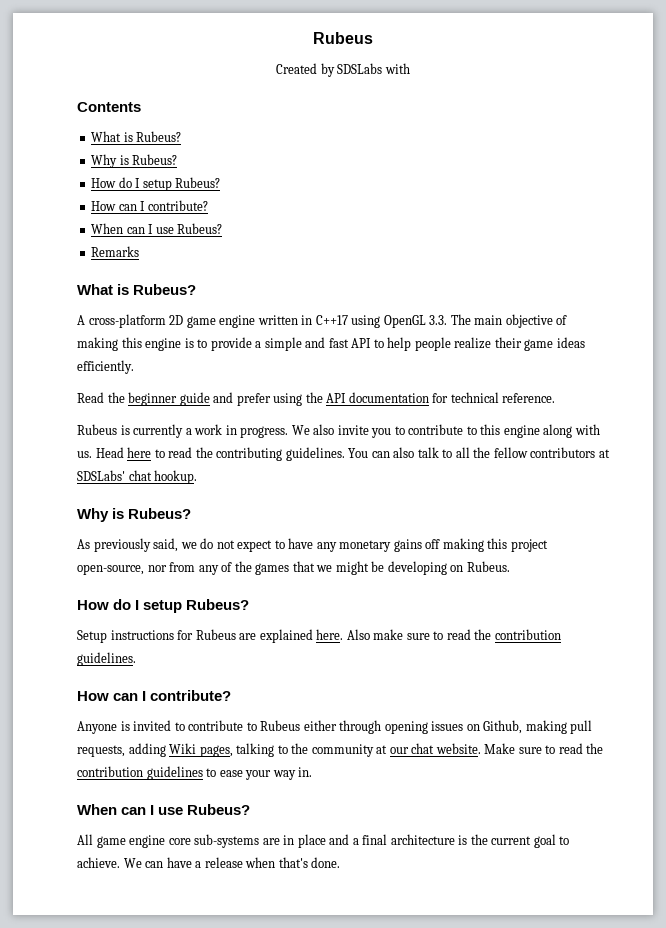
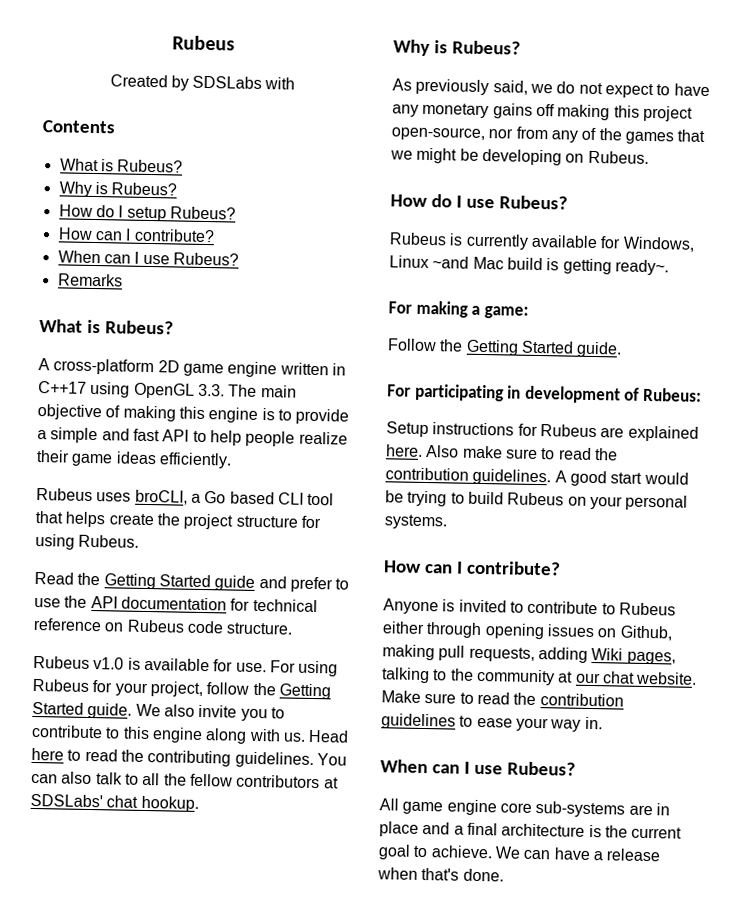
+ Rubeus uses broCLI, a Go based CLI tool that helps create the project structure for using Rubeus.
- Read the beginner guide and prefer using the API documentation for technical reference.
- Rubeus is currently a work in progress.
+ Read the Getting Started guide and prefer to use the API documentation for technical reference on Rubeus code structure.
+ Rubeus v1.0 is available for use. For using Rubeus for your project, follow the Getting Started guide.
  As previously said, we do not expect to have any monetary gains off making this project open-source, nor from any of the games that we might be developing on Rubeus.
- How do I setup Rubeus?
+ How do I use Rubeus?
+ Rubeus is currently available for Windows, Linux ~and Mac build is getting ready~.
+ For making a game:
+ Follow the Getting Started guide.
+ For participating in development of Rubeus:
+ A good start would be trying to build Rubeus on your personal systems.

